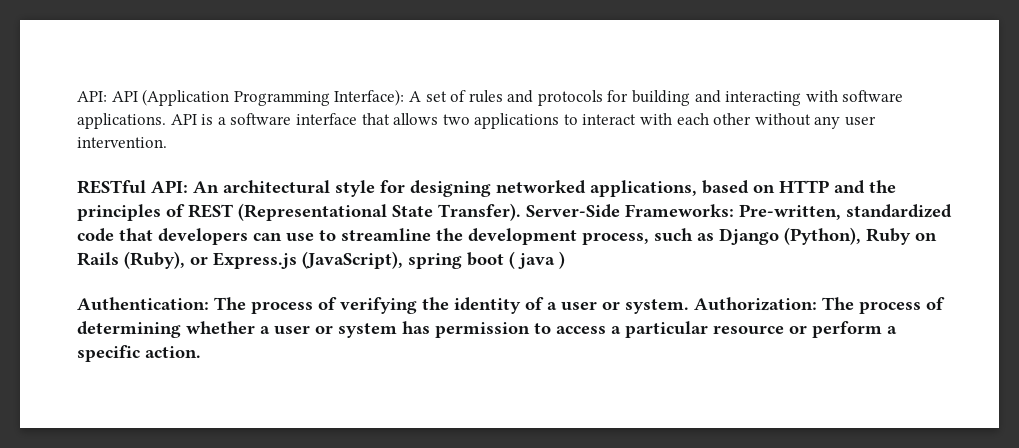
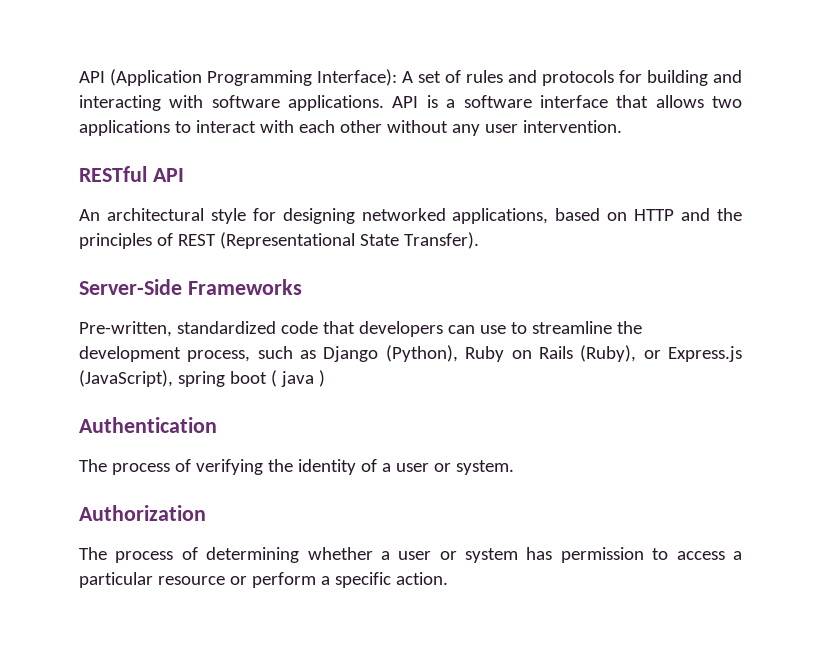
- API: API (Application Programming Interface): A set of rules and protocols for building and interacting with software applications.
+ API (Application Programming Interface): A set of rules and protocols for building and interacting with software applications.
- RESTful API: An architectural style for designing networked applications, based on HTTP and the principles of REST (Representational State Transfer). Server-Side Frameworks: Pre-written, standardized code that developers can use to streamline the development process, such as Django (Python), Ruby on Rails (Ruby), or Express.js (JavaScript), spring boot ( java )
+ RESTful API
+ An architectural style for designing networked applications, based on HTTP and the principles of REST (Representational State Transfer).
+ Server-Side Frameworks
+ Pre-written, standardized code that developers can use to streamline the development process, such as Django (Python), Ruby on Rails (Ruby), or Express.js (JavaScript), spring boot ( java )
- Authentication: The process of verifying the identity of a user or system. Authorization: The process of determining whether a user or system has permission to access a particular resource or perform a specific action.
+ Authentication
+ The process of verifying the identity of a user or system.
+ Authorization
+ The process of determining whether a user or system has permission to access a particular resource or perform a specific action.

